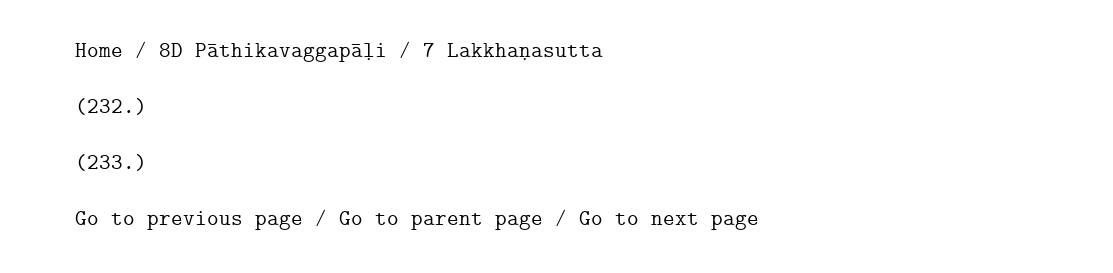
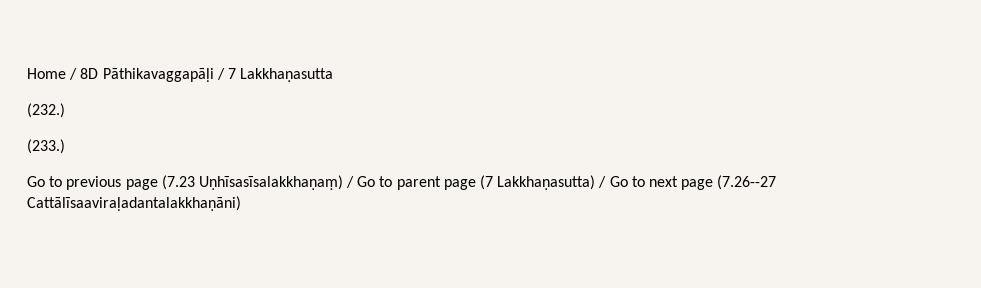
- Go to previous page / Go to parent page / Go to next page
+ Go to previous page (7.23 Uṇhīsasīsalakkhaṇaṃ) / Go to parent page (7 Lakkhaṇasutta) / Go to next page (7.26--27 Cattālīsaaviraḷadantalakkhaṇāni)

